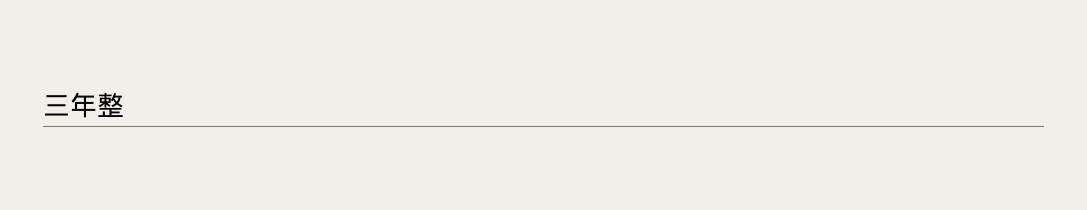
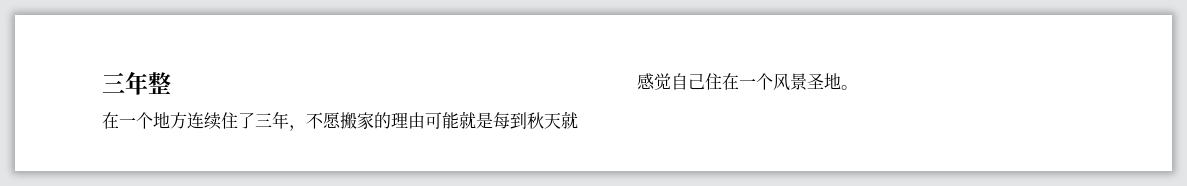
+ 在一个地方连续住了三年，不愿搬家的理由可能就是每到秋天就感觉自己住在一个风景圣地。

